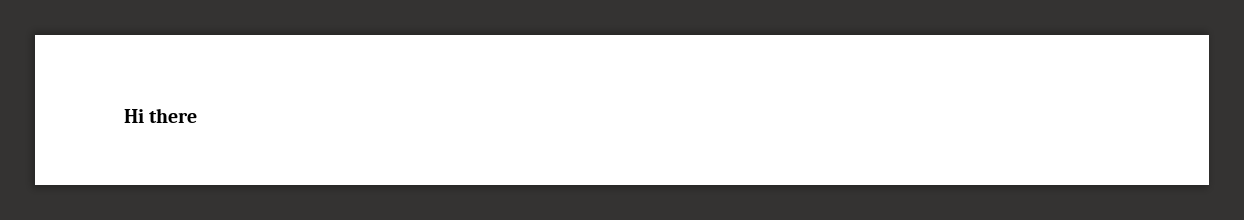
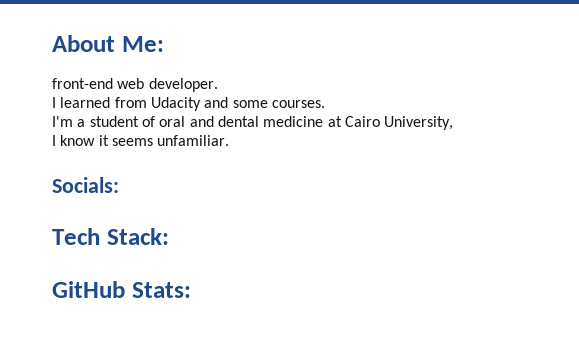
- Hi there
+ About Me:
+ front-end web developer.
+ I learned from Udacity and some courses.
+ I'm a student of oral and dental medicine at Cairo University,
+ I know it seems unfamiliar.
+ Socials:
+ Tech Stack:
+ GitHub Stats:

